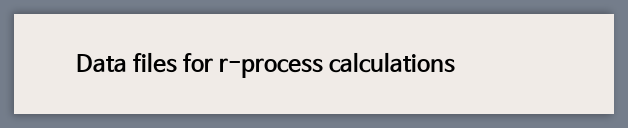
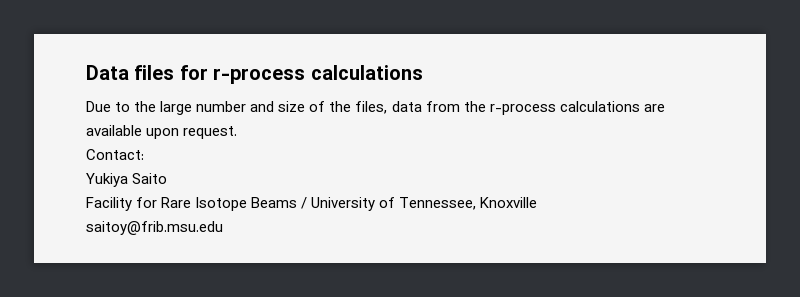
+ Due to the large number and size of the files, data from the r-process calculations are available upon request.
+ Contact:
+ Yukiya Saito
+ Facility for Rare Isotope Beams / University of Tennessee, Knoxville
+ saitoy@frib.msu.edu

